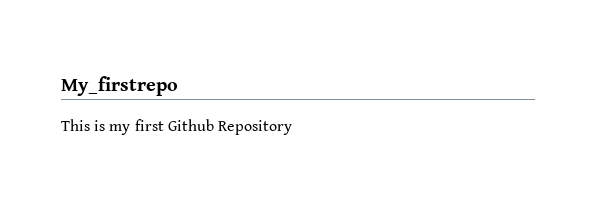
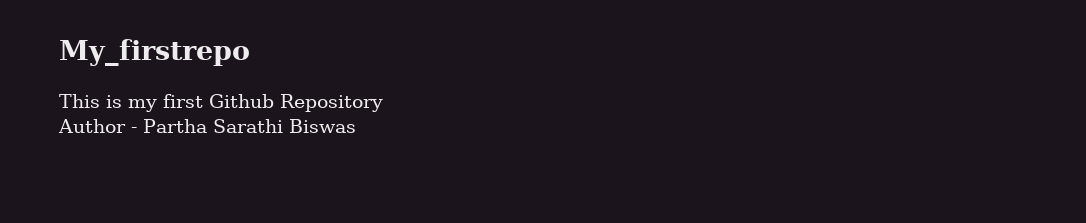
+ Author - Partha Sarathi Biswas

